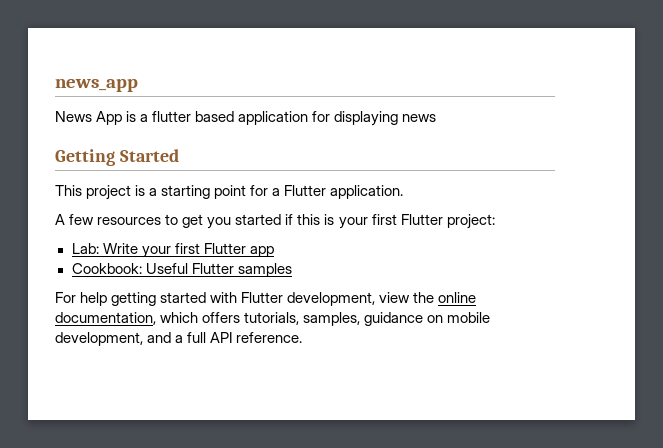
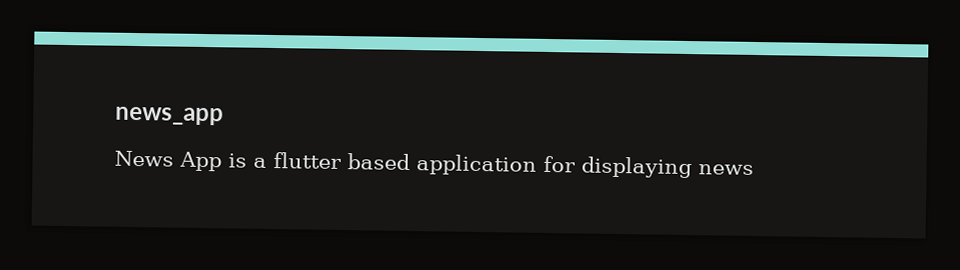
- Getting Started
- This project is a starting point for a Flutter application.
- A few resources to get you started if this is your first Flutter project:
- Lab: Write your first Flutter app
- Cookbook: Useful Flutter samples
- For help getting started with Flutter development, view the online documentation, which offers tutorials, samples, guidance on mobile development, and a full API reference.

